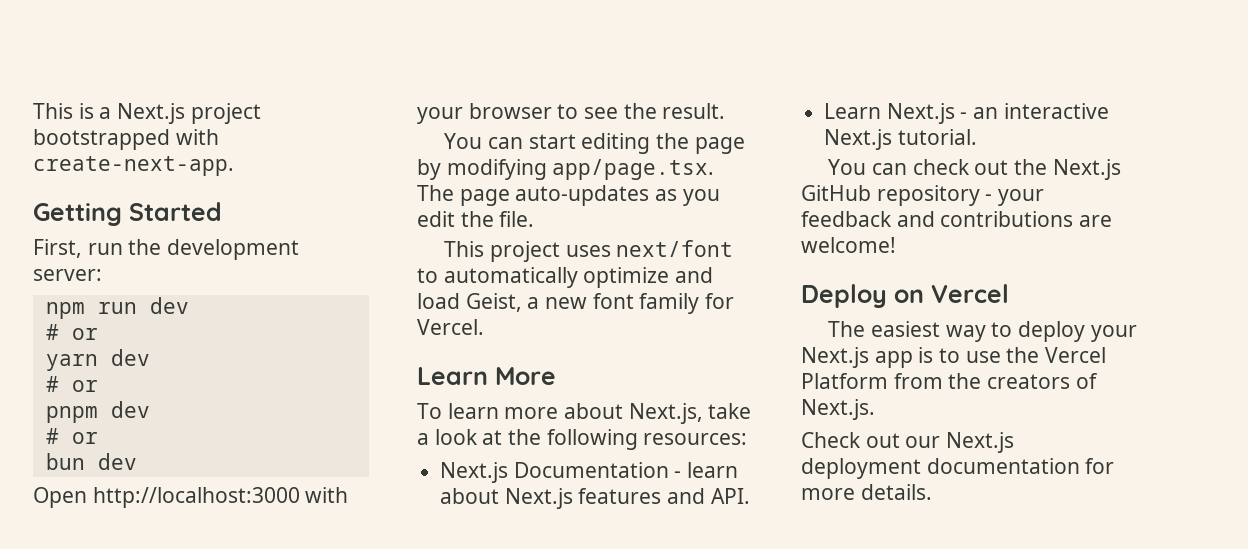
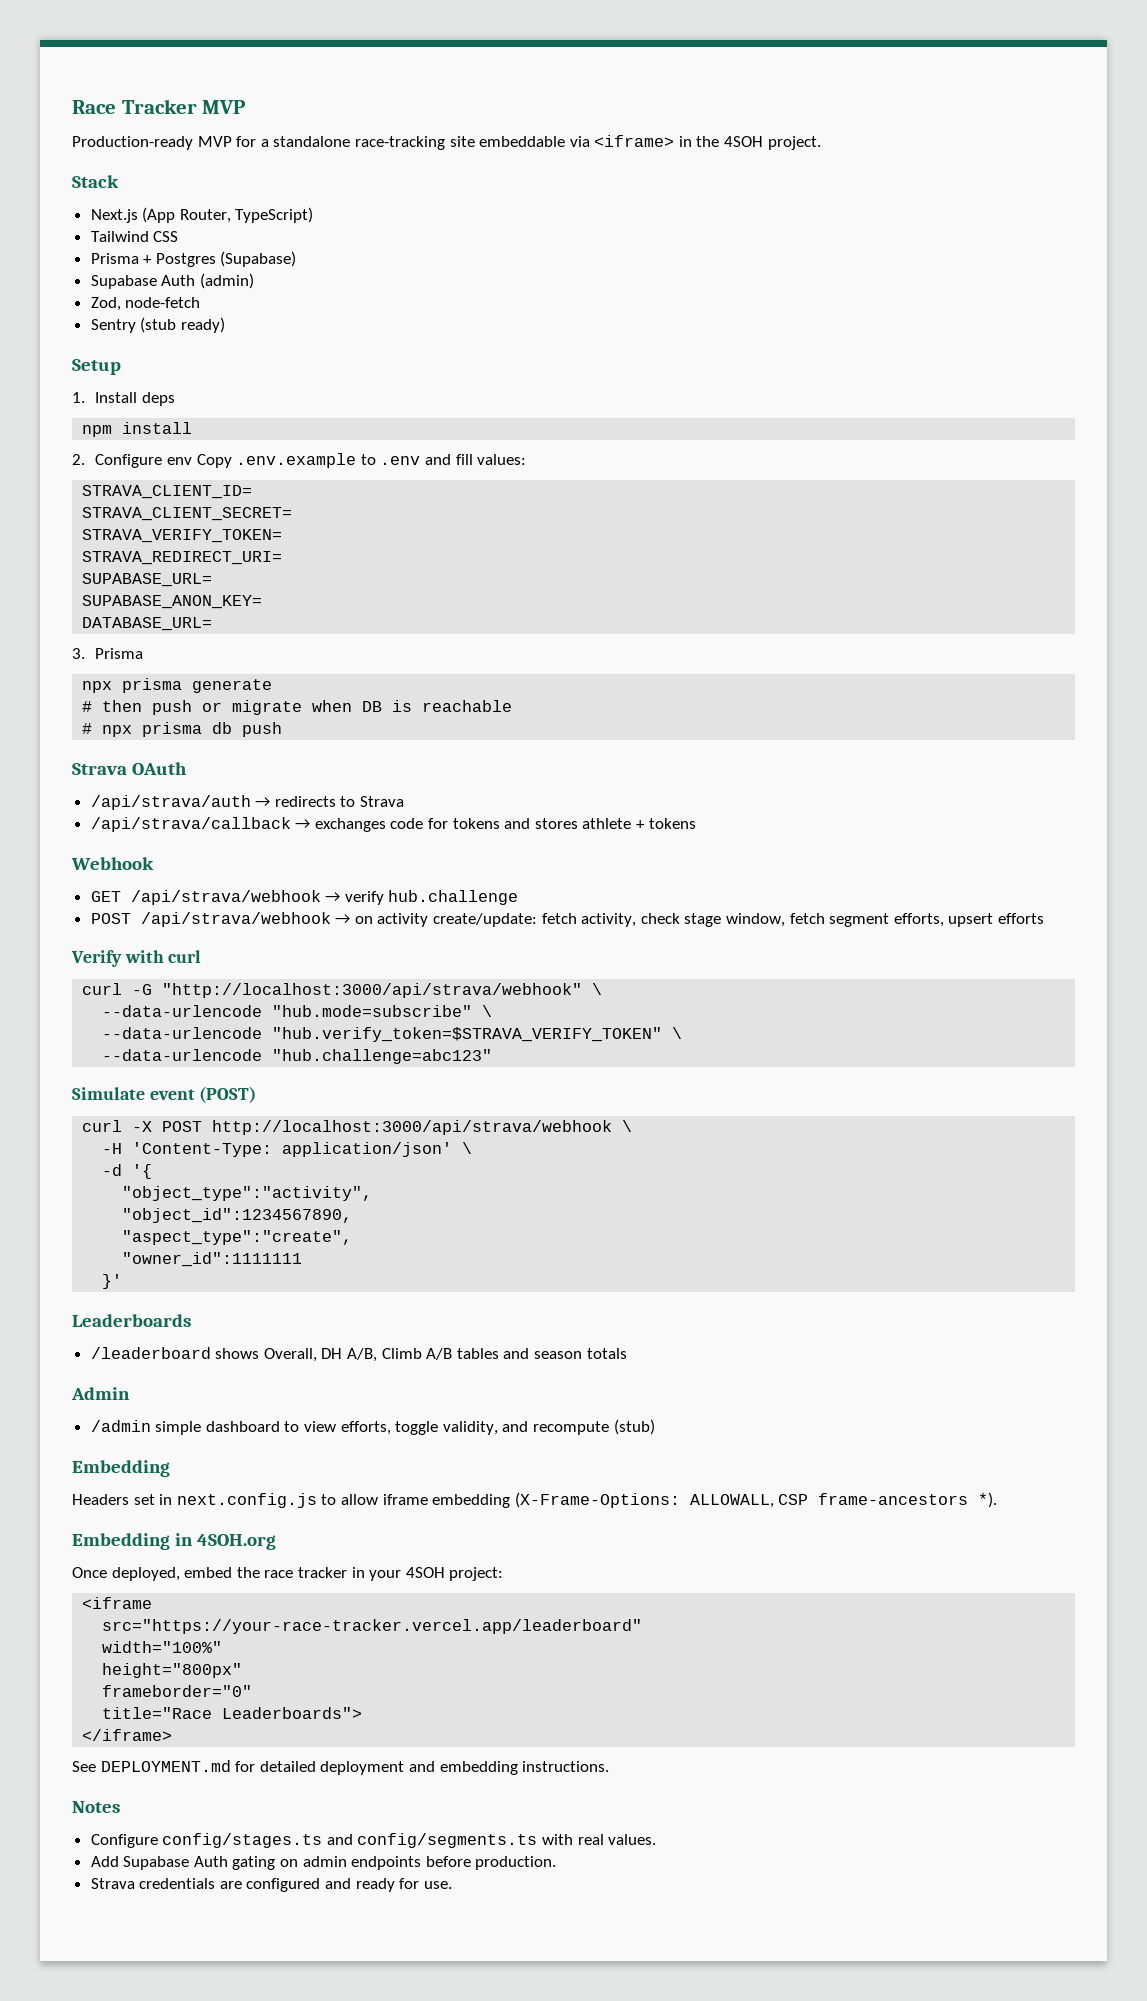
- This is a Next.js project bootstrapped with create-next-app.
- Getting Started
- First, run the development server:
- npm run dev
- # or
- yarn dev
- # or
- pnpm dev
- # or
- bun dev
- Open http://localhost:3000 with your browser to see the result.
- You can start editing the page by modifying app/page.tsx. The page auto-updates as you edit the file.
- This project uses next/font to automatically optimize and load Geist, a new font family for Vercel.
- Learn More
- To learn more about Next.js, take a look at the following resources:
- Next.js Documentation - learn about Next.js features and API.
- Learn Next.js - an interactive Next.js tutorial.
- You can check out the Next.js GitHub repository - your feedback and contributions are welcome!
- Deploy on Vercel
- The easiest way to deploy your Next.js app is to use the Vercel Platform from the creators of Next.js.
- Check out our Next.js deployment documentation for more details.
+ Race Tracker MVP
+ Production-ready MVP for a standalone race-tracking site embeddable via <iframe> in the 4SOH project.
+ Stack
+ Next.js (App Router, TypeScript)
+ Tailwind CSS
+ Prisma + Postgres (Supabase)
+ Supabase Auth (admin)
+ Zod, node-fetch
+ Sentry (stub ready)
+ Setup
+ 1. Install deps
+ npm install
+ 2. Configure env Copy .env.example to .env and fill values:
+ STRAVA_CLIENT_ID=
+ STRAVA_CLIENT_SECRET=
+ STRAVA_VERIFY_TOKEN=
+ STRAVA_REDIRECT_URI=
+ SUPABASE_URL=
+ SUPABASE_ANON_KEY=
+ DATABASE_URL=
+ 3. Prisma
+ npx prisma generate
+ # then push or migrate when DB is reachable
+ # npx prisma db push
+ Strava OAuth
+ /api/strava/auth → redirects to Strava
+ /api/strava/callback → exchanges code for tokens and stores athlete + tokens
+ Webhook
+ GET /api/strava/webhook → verify hub.challenge
+ POST /api/strava/webhook → on activity create/update: fetch activity, check stage window, fetch segment efforts, upsert efforts
+ Verify with curl
+ curl -G "http://localhost:3000/api/strava/webhook" \
+ --data-urlencode "hub.mode=subscribe" \
+ --data-urlencode "hub.verify_token=$STRAVA_VERIFY_TOKEN" \
+ --data-urlencode "hub.challenge=abc123"
+ Simulate event (POST)
+ curl -X POST http://localhost:3000/api/strava/webhook \
+ -H 'Content-Type: application/json' \
+ -d '{
+ "object_type":"activity",
+ "object_id":1234567890,
+ "aspect_type":"create",
+ "owner_id":1111111
+ }'
+ Leaderboards
+ /leaderboard shows Overall, DH A/B, Climb A/B tables and season totals
+ Admin
+ /admin simple dashboard to view efforts, toggle validity, and recompute (stub)
+ Embedding
+ Headers set in next.config.js to allow iframe embedding (X-Frame-Options: ALLOWALL, CSP frame-ancestors *).
+ Embedding in 4SOH.org
+ Once deployed, embed the race tracker in your 4SOH project:
+ <iframe
+ src="https://your-race-tracker.vercel.app/leaderboard"
+ width="100%"
+ height="800px"
+ frameborder="0"
+ title="Race Leaderboards">
+ </iframe>
+ See DEPLOYMENT.md for detailed deployment and embedding instructions.
+ Notes
+ Configure config/stages.ts and config/segments.ts with real values.
+ Add Supabase Auth gating on admin endpoints before production.
+ Strava credentials are configured and ready for use.

